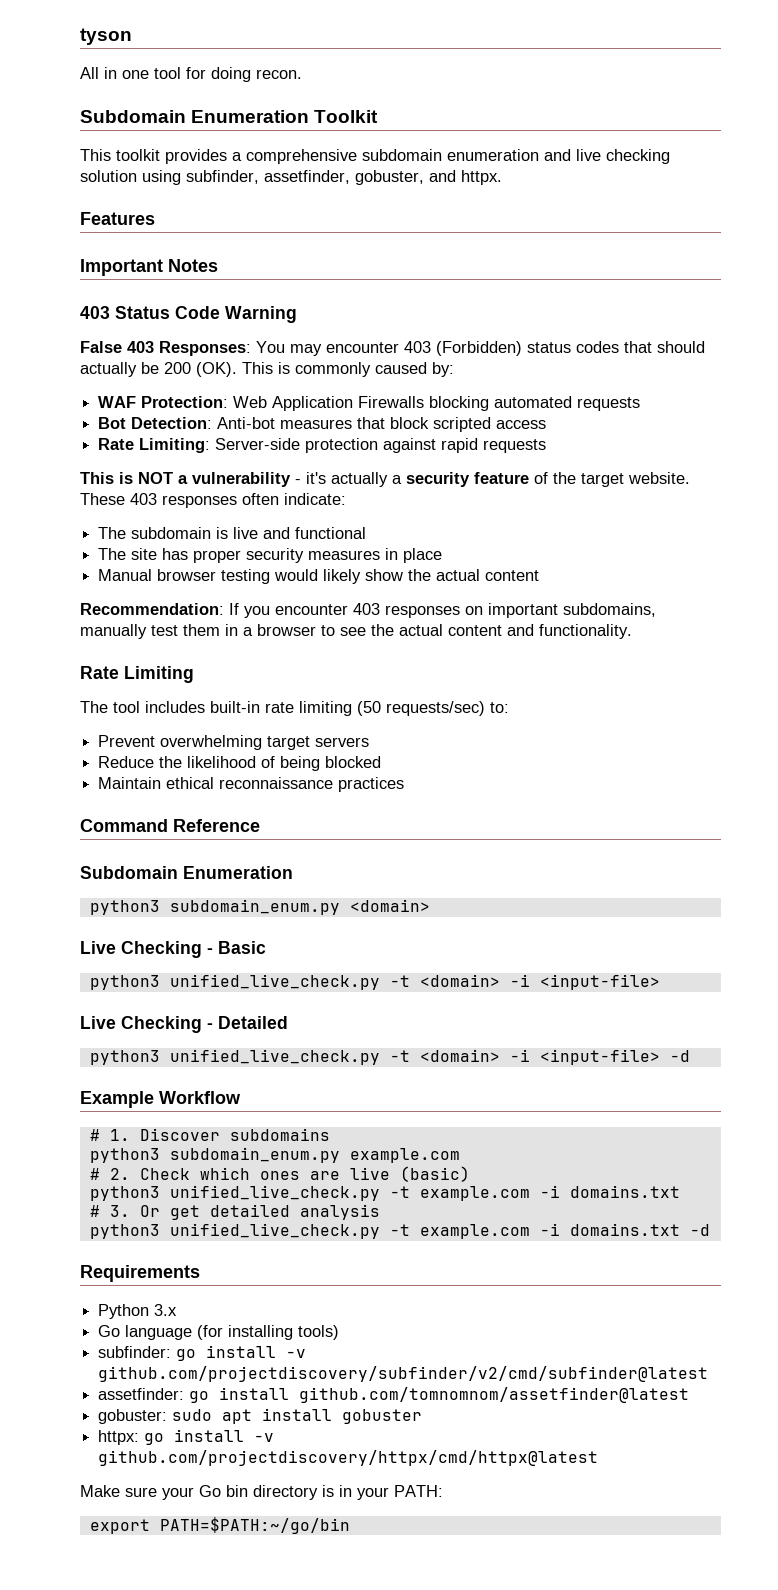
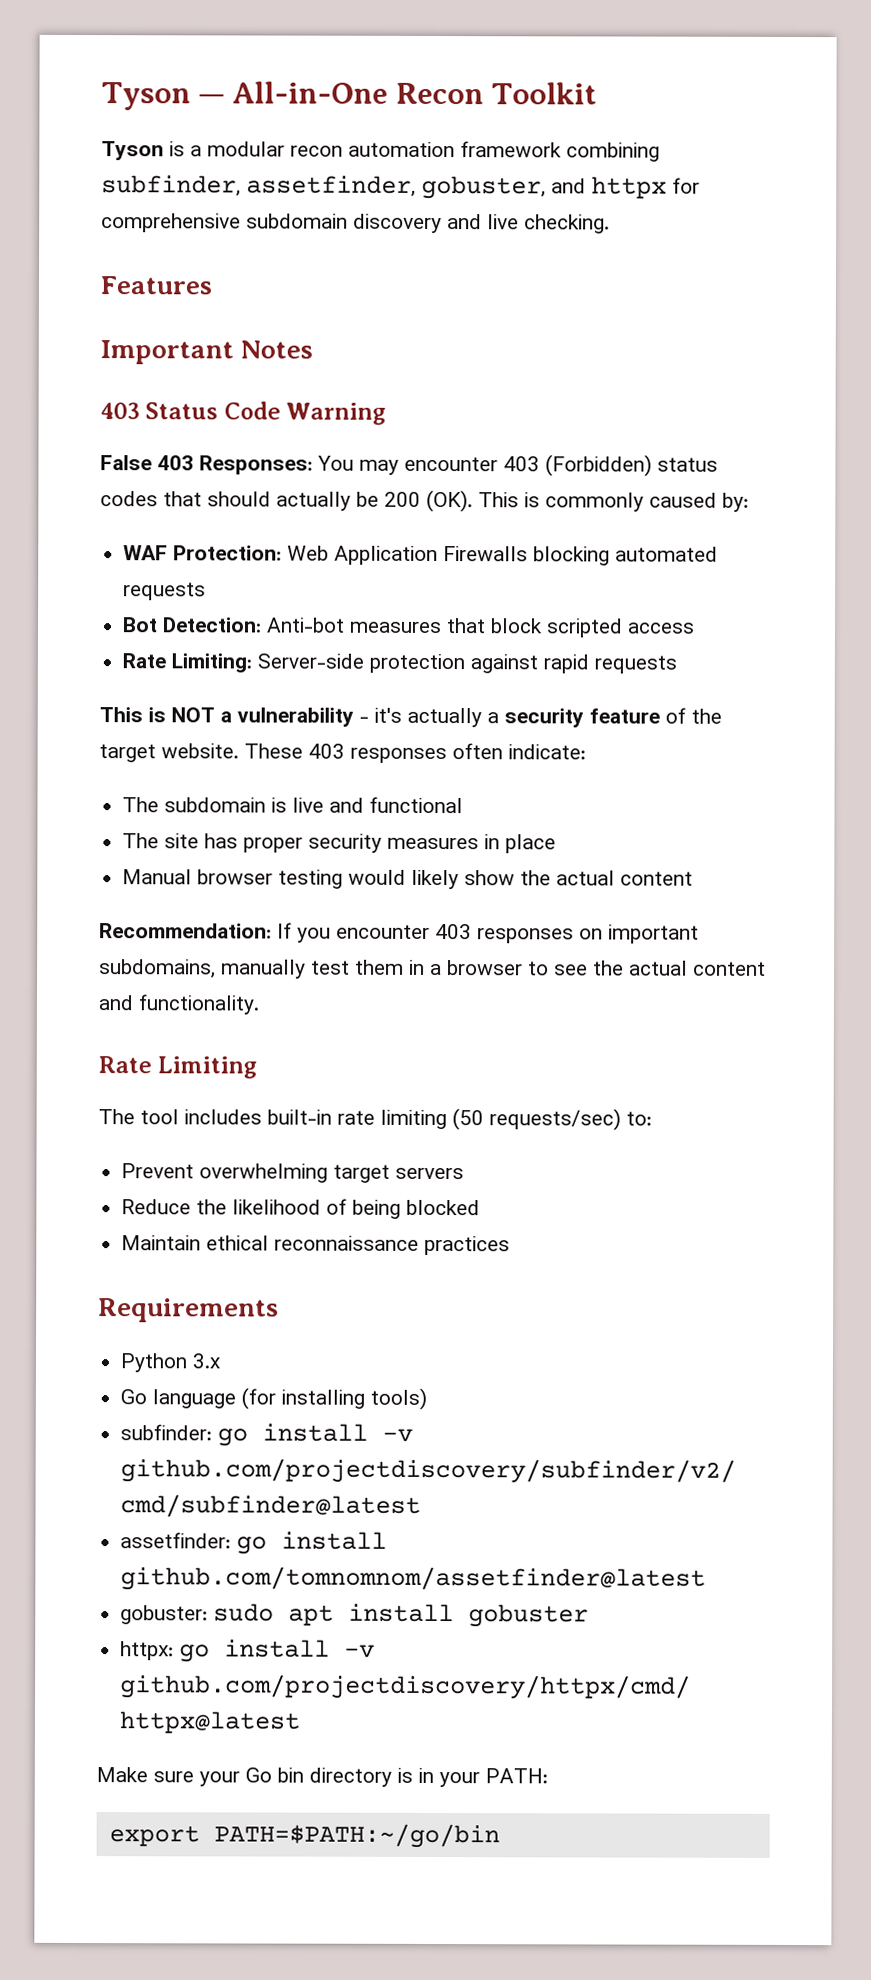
- tyson
- All in one tool for doing recon.
- Subdomain Enumeration Toolkit
- This toolkit provides a comprehensive subdomain enumeration and live checking solution using subfinder, assetfinder, gobuster, and httpx.
+ Tyson — All-in-One Recon Toolkit
+ Tyson is a modular recon automation framework combining subfinder, assetfinder, gobuster, and httpx for comprehensive subdomain discovery and live checking.
- Command Reference
- Subdomain Enumeration
- python3 subdomain_enum.py <domain>
- Live Checking - Basic
- python3 unified_live_check.py -t <domain> -i <input-file>
- Live Checking - Detailed
- python3 unified_live_check.py -t <domain> -i <input-file> -d
- Example Workflow
- # 1. Discover subdomains
- python3 subdomain_enum.py example.com
- # 2. Check which ones are live (basic)
- python3 unified_live_check.py -t example.com -i domains.txt
- # 3. Or get detailed analysis
- python3 unified_live_check.py -t example.com -i domains.txt -d

